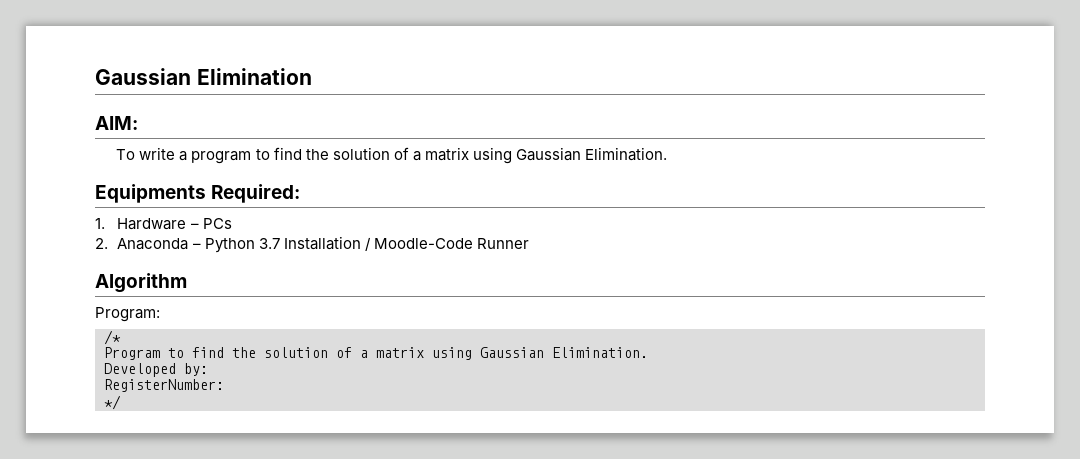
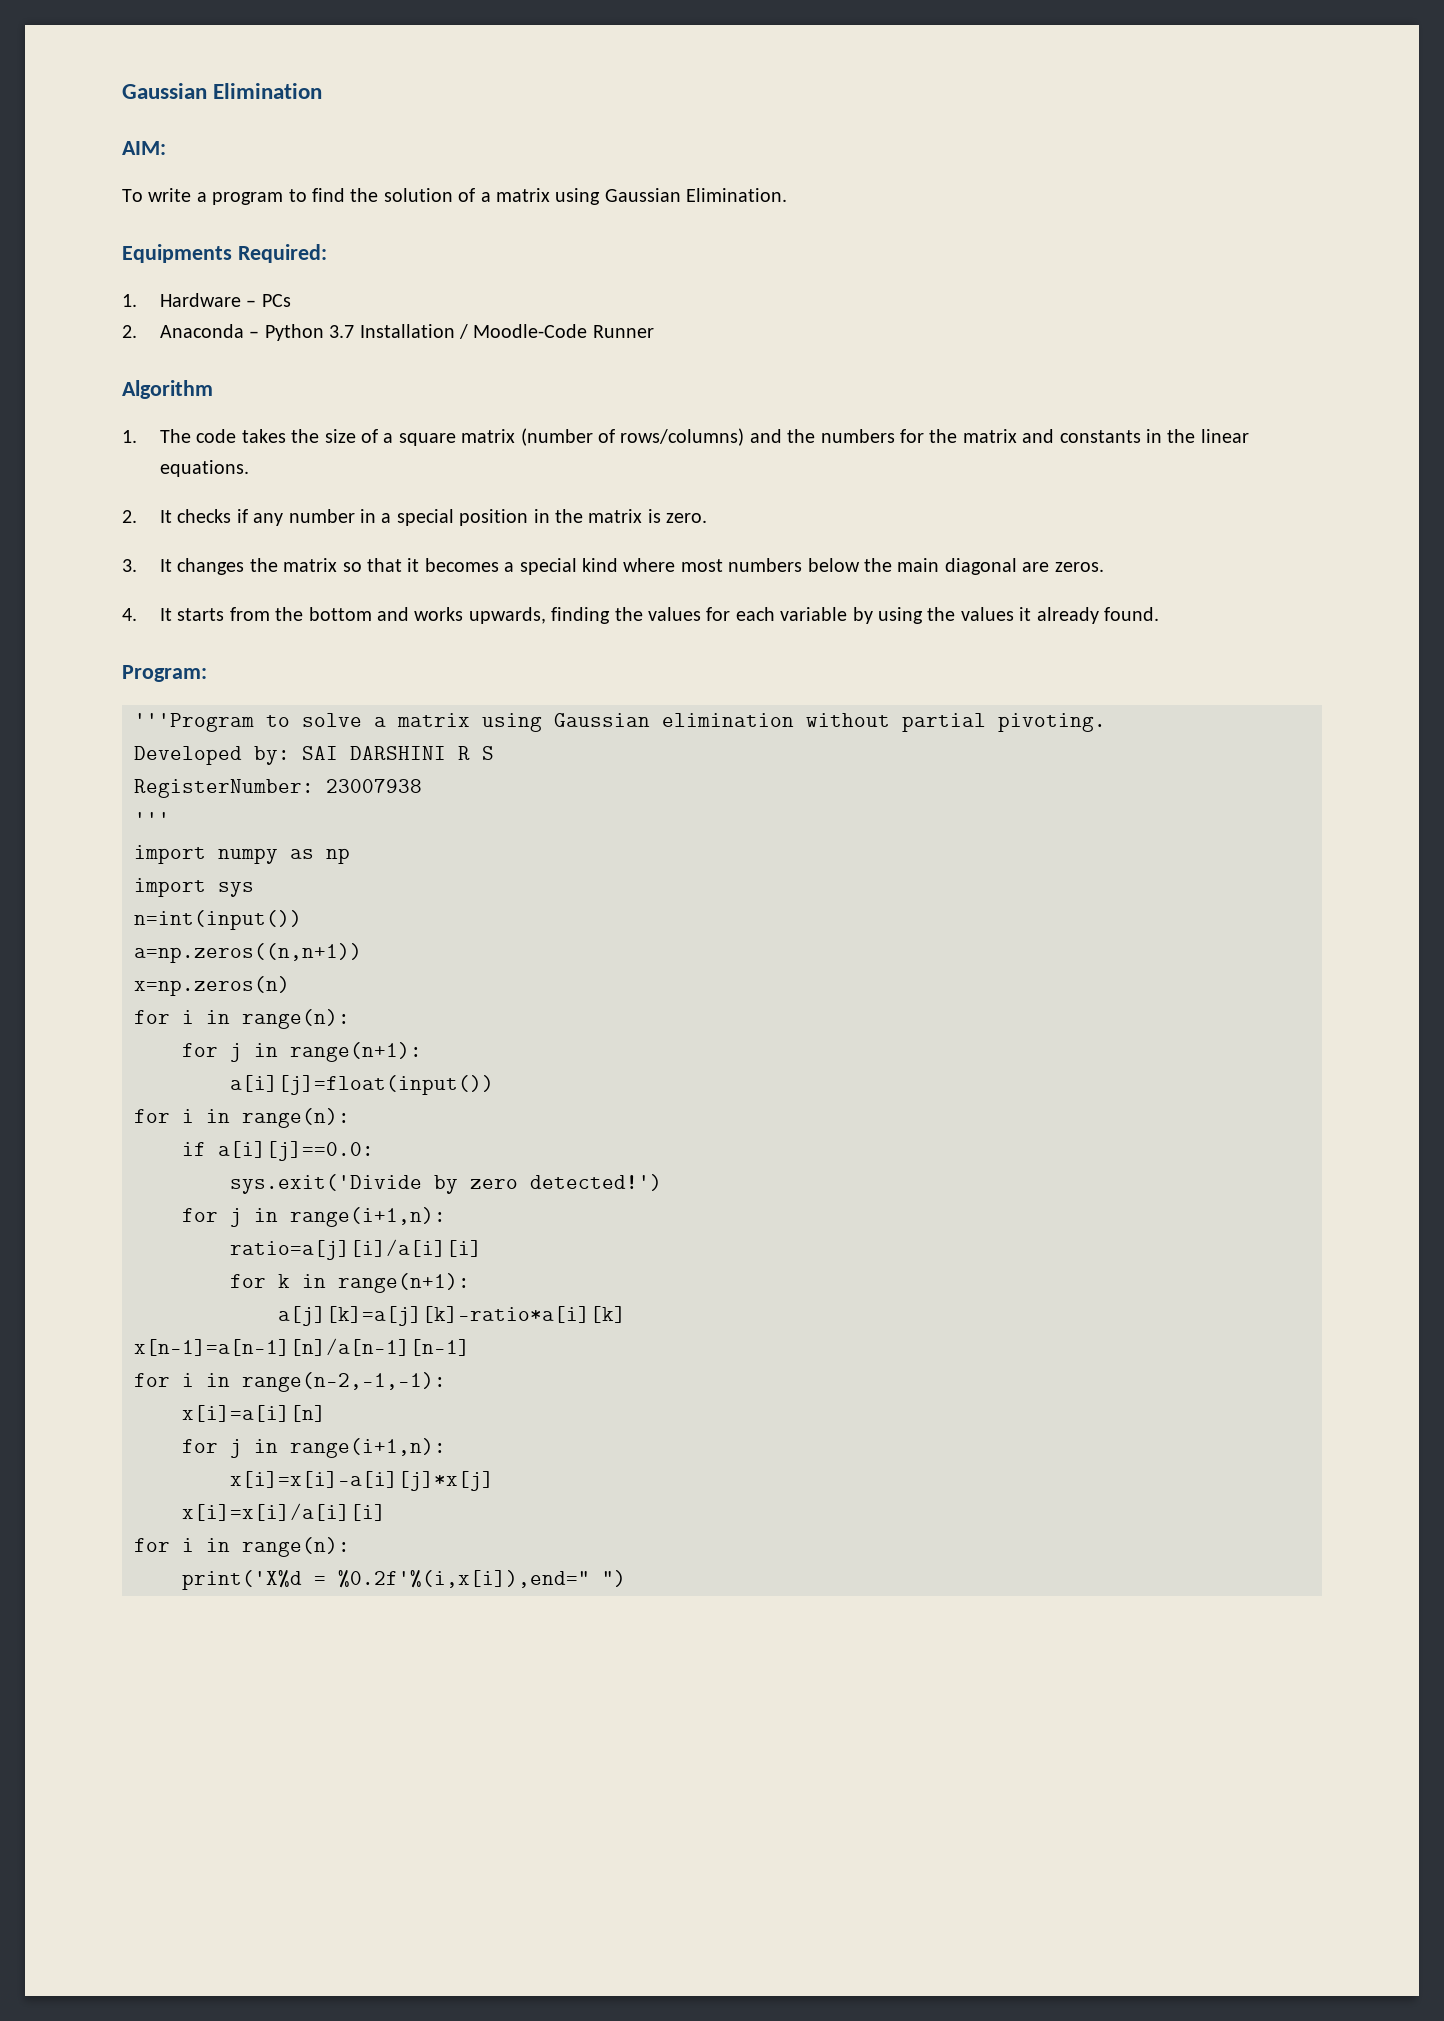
+ 1. The code takes the size of a square matrix (number of rows/columns) and the numbers for the matrix and constants in the linear equations.
+ 2. It checks if any number in a special position in the matrix is zero.
+ 3. It changes the matrix so that it becomes a special kind where most numbers below the main diagonal are zeros.
+ 4. It starts from the bottom and works upwards, finding the values for each variable by using the values it already found.
  Program:
- /*
- Program to find the solution of a matrix using Gaussian Elimination.
- Developed by:
- RegisterNumber:
- */
+ '''Program to solve a matrix using Gaussian elimination without partial pivoting.
+ Developed by: SAI DARSHINI R S
+ RegisterNumber: 23007938
+ '''
+ import numpy as np
+ import sys
+ n=int(input())
+ a=np.zeros((n,n+1))
+ x=np.zeros(n)
+ for i in range(n):
+ for j in range(n+1):
+ a[i][j]=float(input())
+ for i in range(n):
+ if a[i][j]==0.0:
+ sys.exit('Divide by zero detected!')
+ for j in range(i+1,n):
+ ratio=a[j][i]/a[i][i]
+ for k in range(n+1):
+ a[j][k]=a[j][k]-ratio*a[i][k]
+ x[n-1]=a[n-1][n]/a[n-1][n-1]
+ for i in range(n-2,-1,-1):
+ x[i]=a[i][n]
+ for j in range(i+1,n):
+ x[i]=x[i]-a[i][j]*x[j]
+ x[i]=x[i]/a[i][i]
+ for i in range(n):
+ print('X%d = %0.2f'%(i,x[i]),end=" ")

